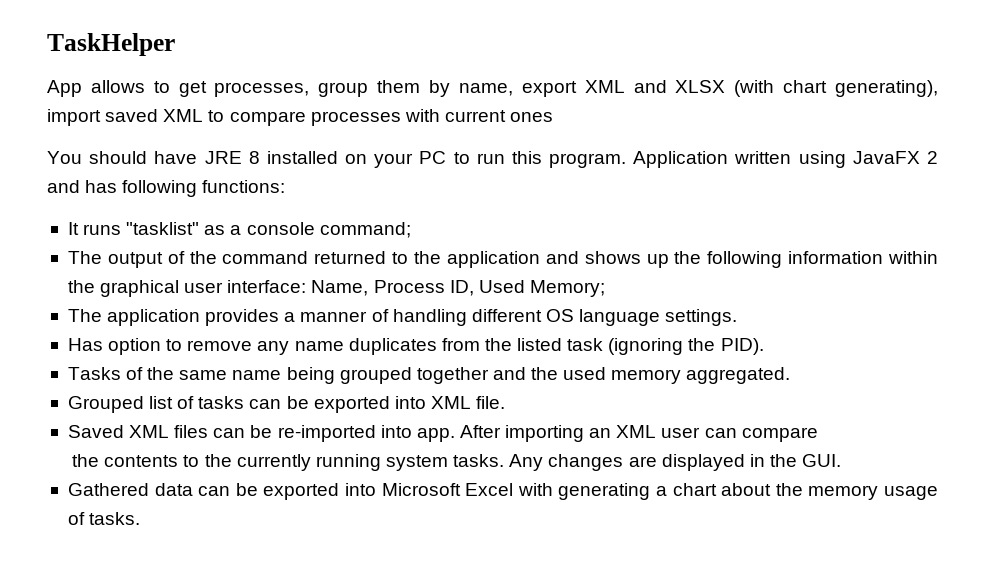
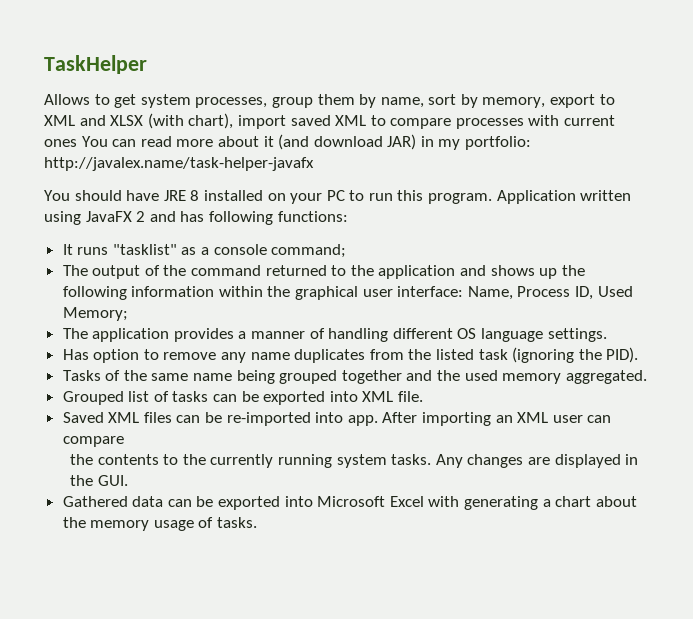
- App allows to get processes, group them by name, export XML and XLSX (with chart generating), import saved XML to compare processes with current ones
+ Allows to get system processes, group them by name, sort by memory, export to XML and XLSX (with chart), import saved XML to compare processes with current ones You can read more about it (and download JAR) in my portfolio: http://javalex.name/task-helper-javafx

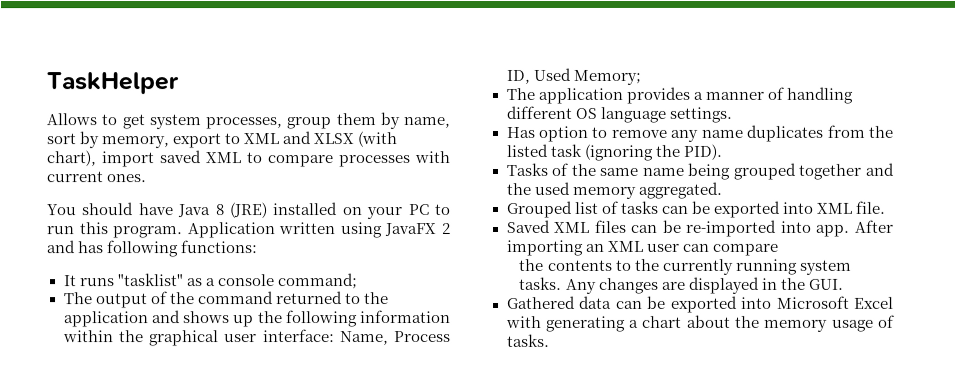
- Allows to get system processes, group them by name, sort by memory, export to XML and XLSX (with chart), import saved XML to compare processes with current ones You can read more about it (and download JAR) in my portfolio: http://javalex.name/task-helper-javafx
+ Allows to get system processes, group them by name, sort by memory, export to XML and XLSX (with chart), import saved XML to compare processes with current ones.
- You should have JRE 8 installed on your PC to run this program.
+ You should have Java 8 (JRE) installed on your PC to run this program.

